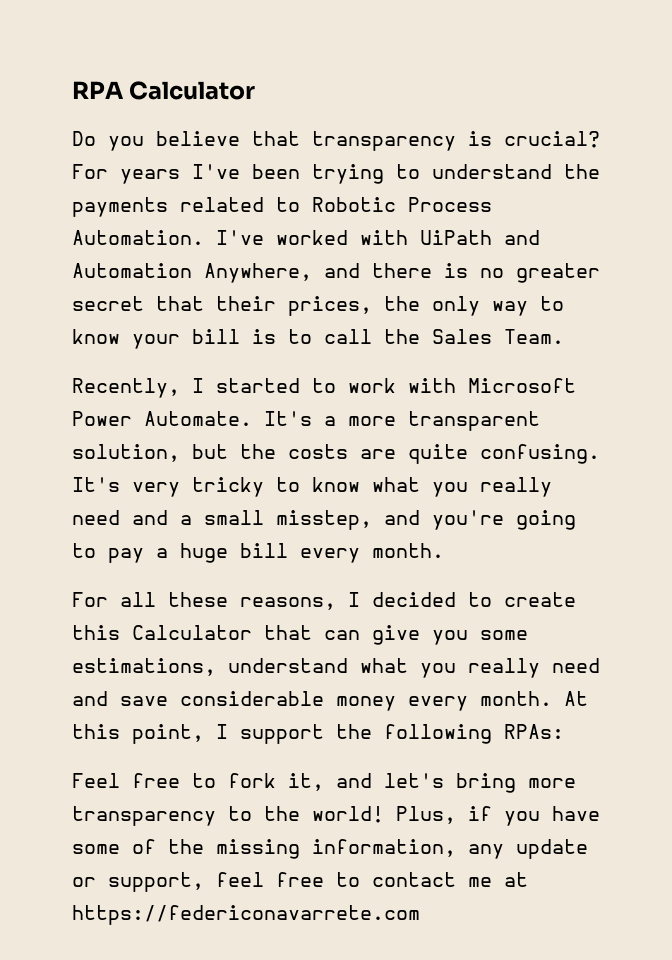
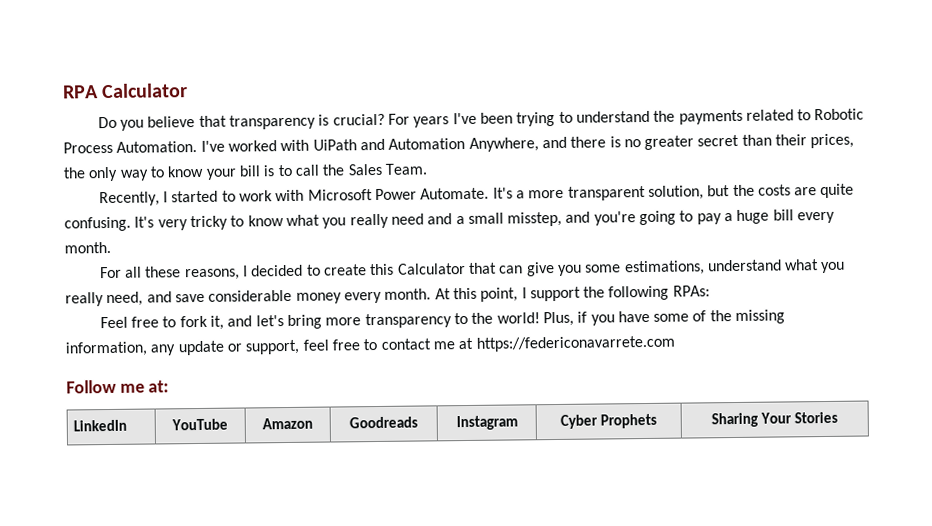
- I've worked with UiPath and Automation Anywhere, and there is no greater secret that their prices, the only way to know your bill is to call the Sales Team.
+ I've worked with UiPath and Automation Anywhere, and there is no greater secret than their prices, the only way to know your bill is to call the Sales Team.
- For all these reasons, I decided to create this Calculator that can give you some estimations, understand what you really need and save considerable money every month.
+ For all these reasons, I decided to create this Calculator that can give you some estimations, understand what you really need, and save considerable money every month.
+ Follow me at:
+ LinkedIn | YouTube | Amazon | Goodreads | Instagram | Cyber Prophets | Sharing Your Stories

